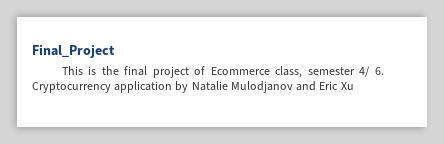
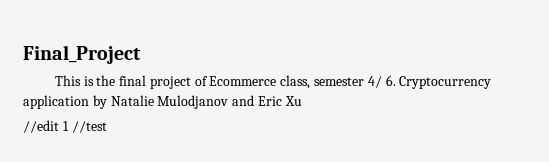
+ //edit 1 //test

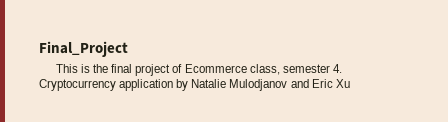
- This is the final project of Ecommerce class, semester 4/ 6. Cryptocurrency application by Natalie Mulodjanov and Eric Xu
+ This is the final project of Ecommerce class, semester 4. Cryptocurrency application by Natalie Mulodjanov and Eric Xu
- //edit 1 //test

